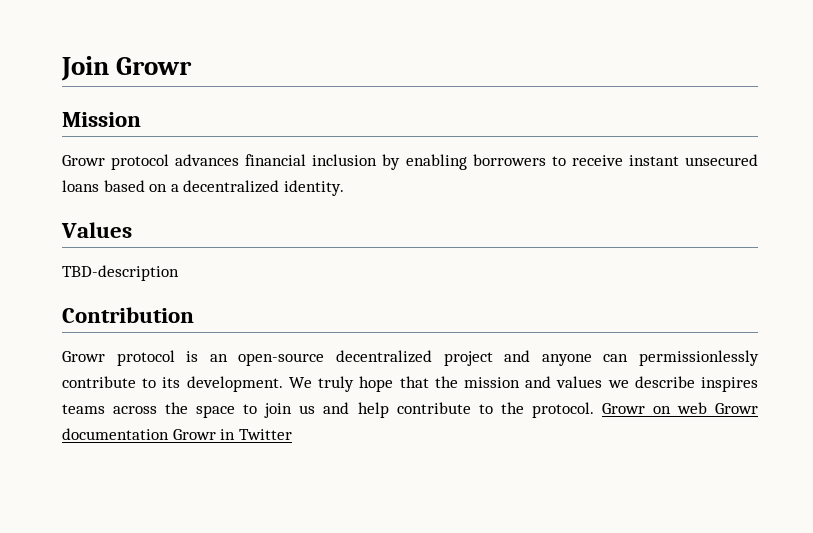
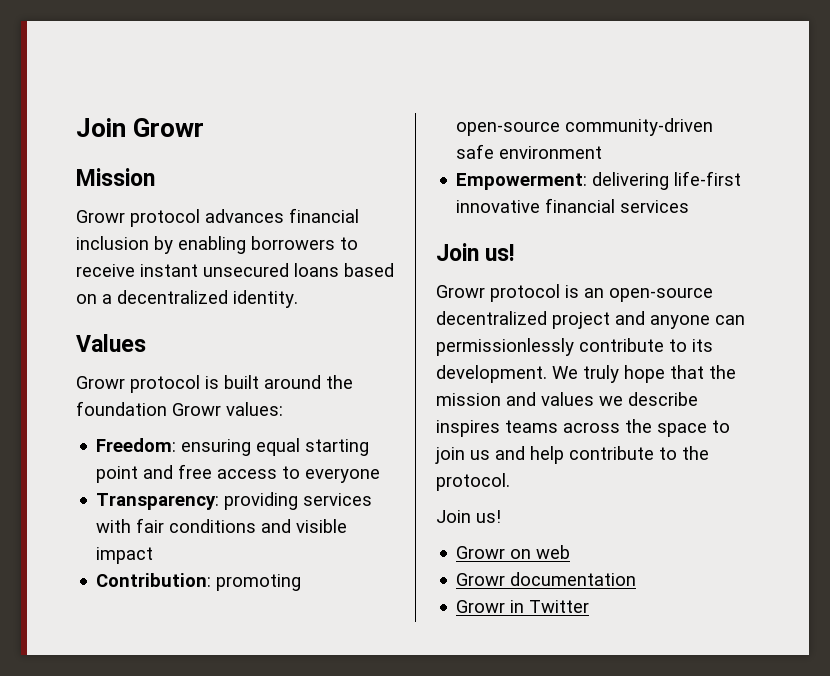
- TBD-description
- Contribution
+ Growr protocol is built around the foundation Growr values:
+ Freedom: ensuring equal starting point and free access to everyone
+ Transparency: providing services with fair conditions and visible impact
+ Contribution: promoting open-source community-driven safe environment
+ Empowerment: delivering life-first innovative financial services
+ Join us!
- We truly hope that the mission and values we describe inspires teams across the space to join us and help contribute to the protocol. Growr on web Growr documentation Growr in Twitter
+ We truly hope that the mission and values we describe inspires teams across the space to join us and help contribute to the protocol.
+ Join us!
+ Growr on web
+ Growr documentation
+ Growr in Twitter

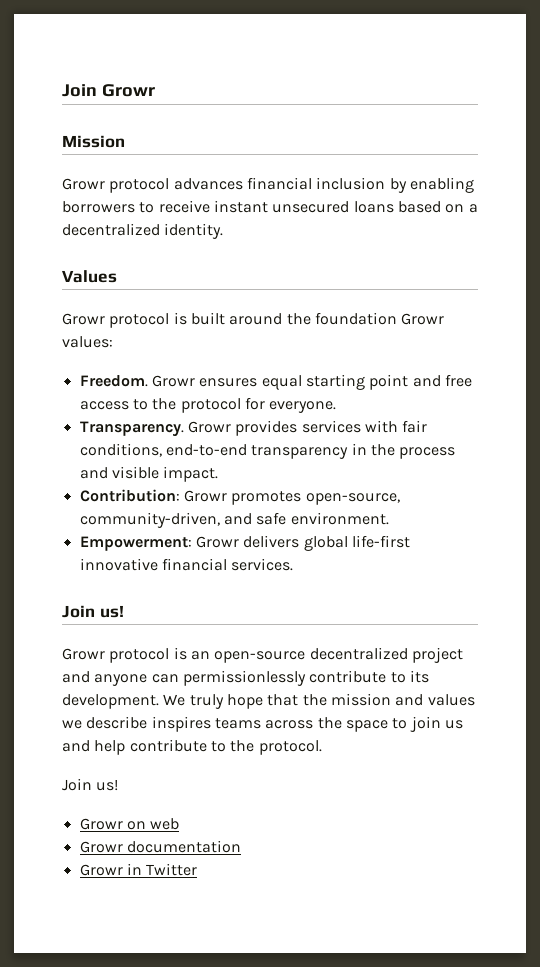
- Freedom: ensuring equal starting point and free access to everyone
- Transparency: providing services with fair conditions and visible impact
+ Freedom. Growr ensures equal starting point and free access to the protocol for everyone.
+ Transparency. Growr provides services with fair conditions, end-to-end transparency in the process and visible impact.
- Contribution: promoting open-source community-driven safe environment
- Empowerment: delivering life-first innovative financial services
+ Contribution: Growr promotes open-source, community-driven, and safe environment.
+ Empowerment: Growr delivers global life-first innovative financial services.

